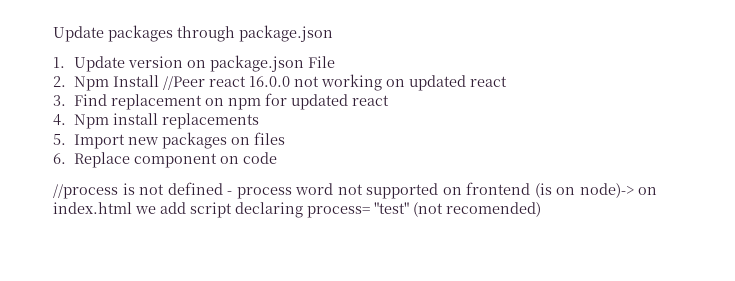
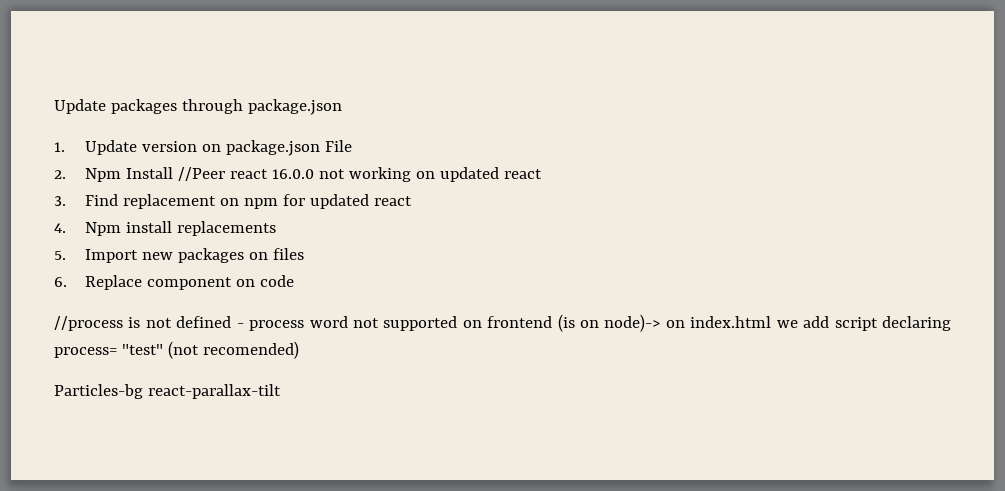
+ Particles-bg react-parallax-tilt

